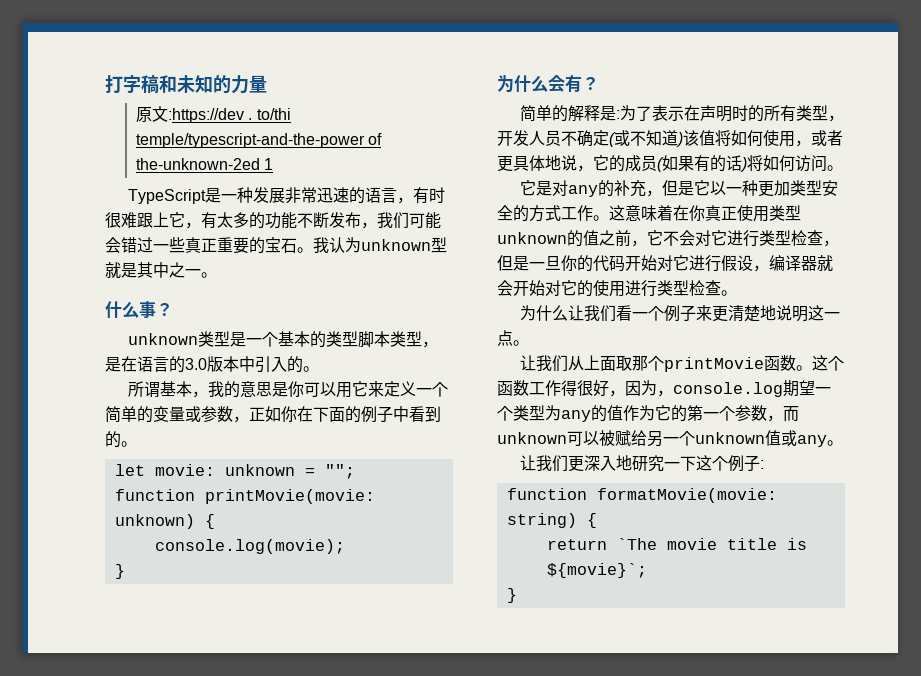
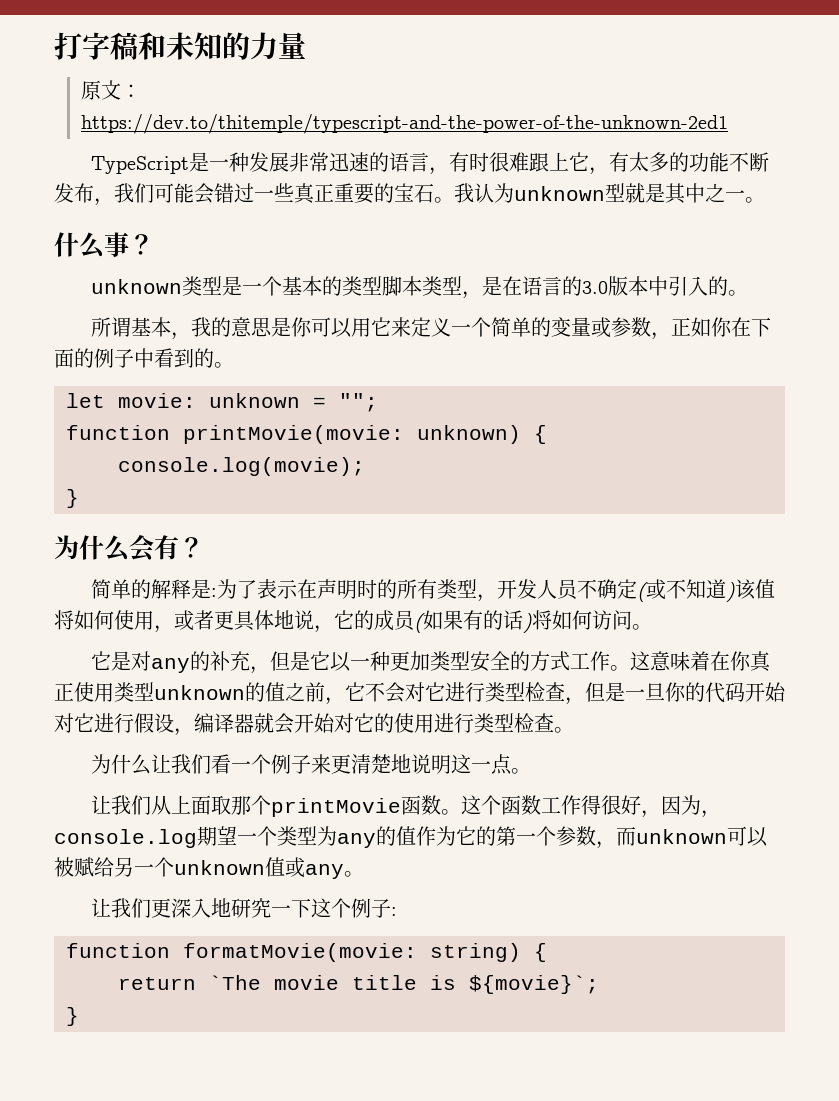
- 原文:https://dev . to/thi temple/typescript-and-the-power of the-unknown-2ed 1
+ 原文：https://dev.to/thitemple/typescript-and-the-power-of-the-unknown-2ed1

